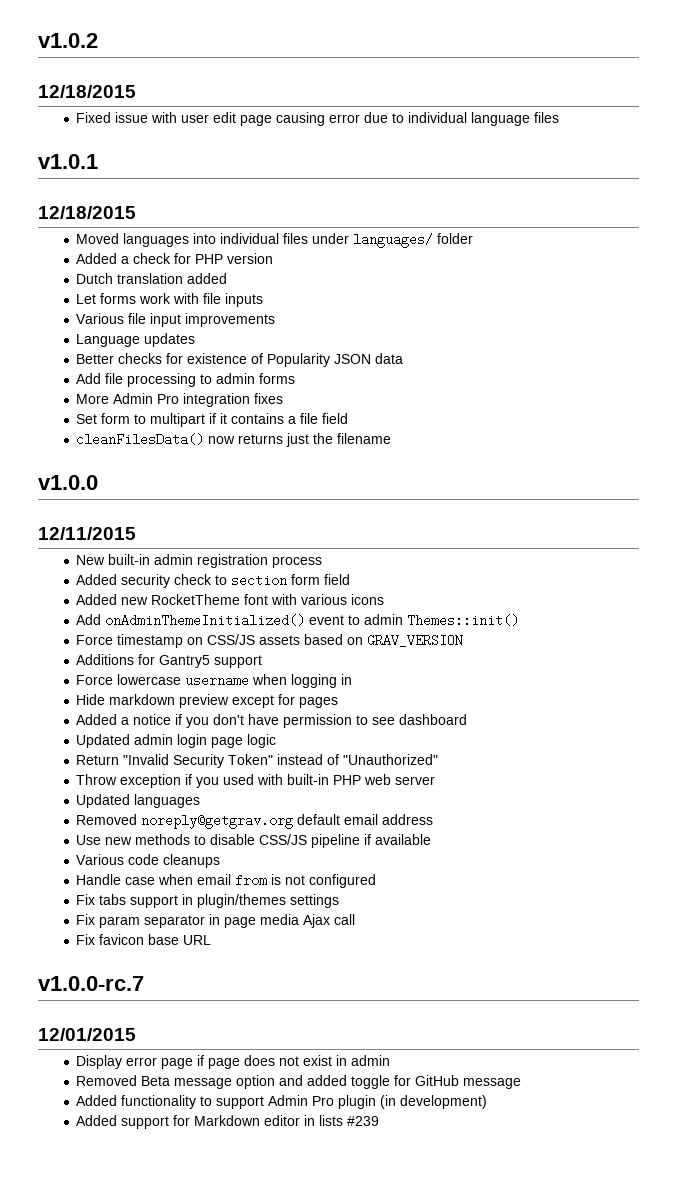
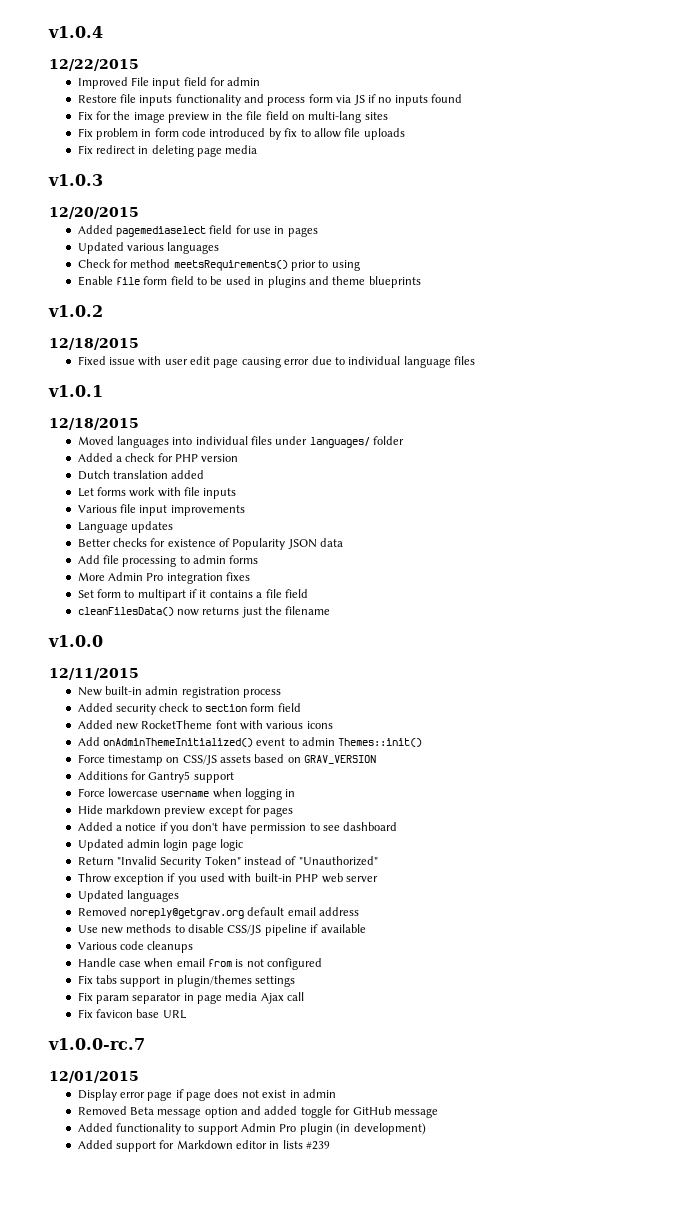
+ v1.0.4
+ 12/22/2015
+ Improved File input field for admin
+ Restore file inputs functionality and process form via JS if no inputs found
+ Fix for the image preview in the file field on multi-lang sites
+ Fix problem in form code introduced by fix to allow file uploads
+ Fix redirect in deleting page media
+ v1.0.3
+ 12/20/2015
+ Added pagemediaselect field for use in pages
+ Updated various languages
+ Check for method meetsRequirements() prior to using
+ Enable file form field to be used in plugins and theme blueprints

